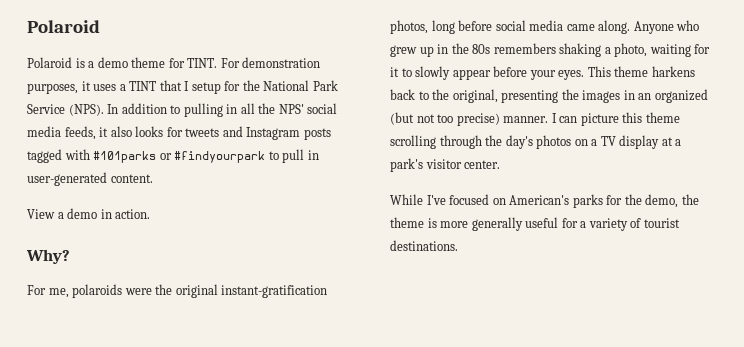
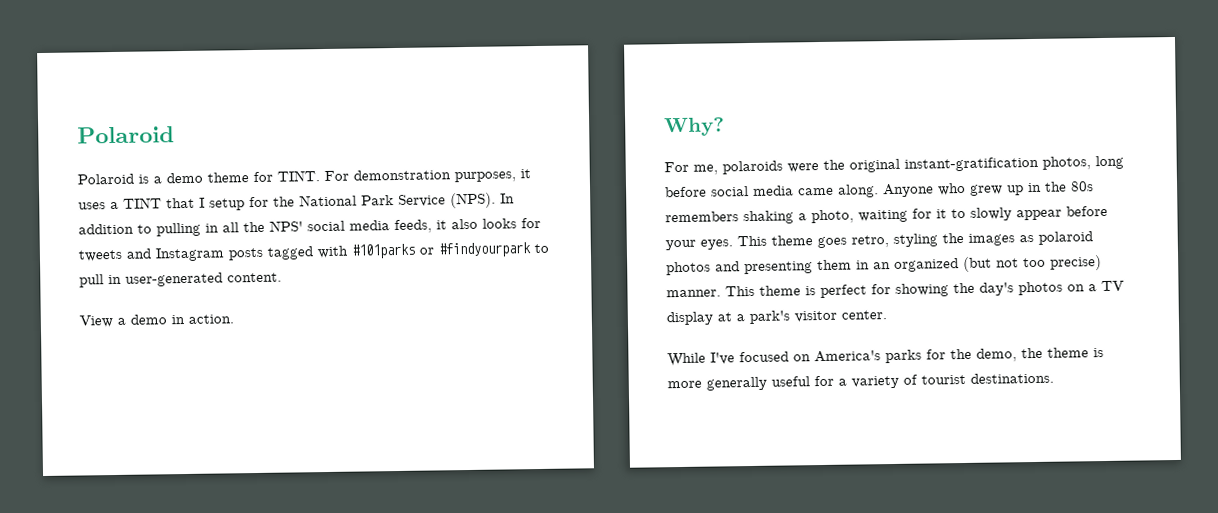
- This theme harkens back to the original, presenting the images in an organized (but not too precise) manner.
+ This theme goes retro, styling the images as polaroid photos and presenting them in an organized (but not too precise) manner.
- I can picture this theme scrolling through the day's photos on a TV display at a park's visitor center.
+ This theme is perfect for showing the day's photos on a TV display at a park's visitor center.
- While I've focused on American's parks for the demo, the theme is more generally useful for a variety of tourist destinations.
+ While I've focused on America's parks for the demo, the theme is more generally useful for a variety of tourist destinations.

